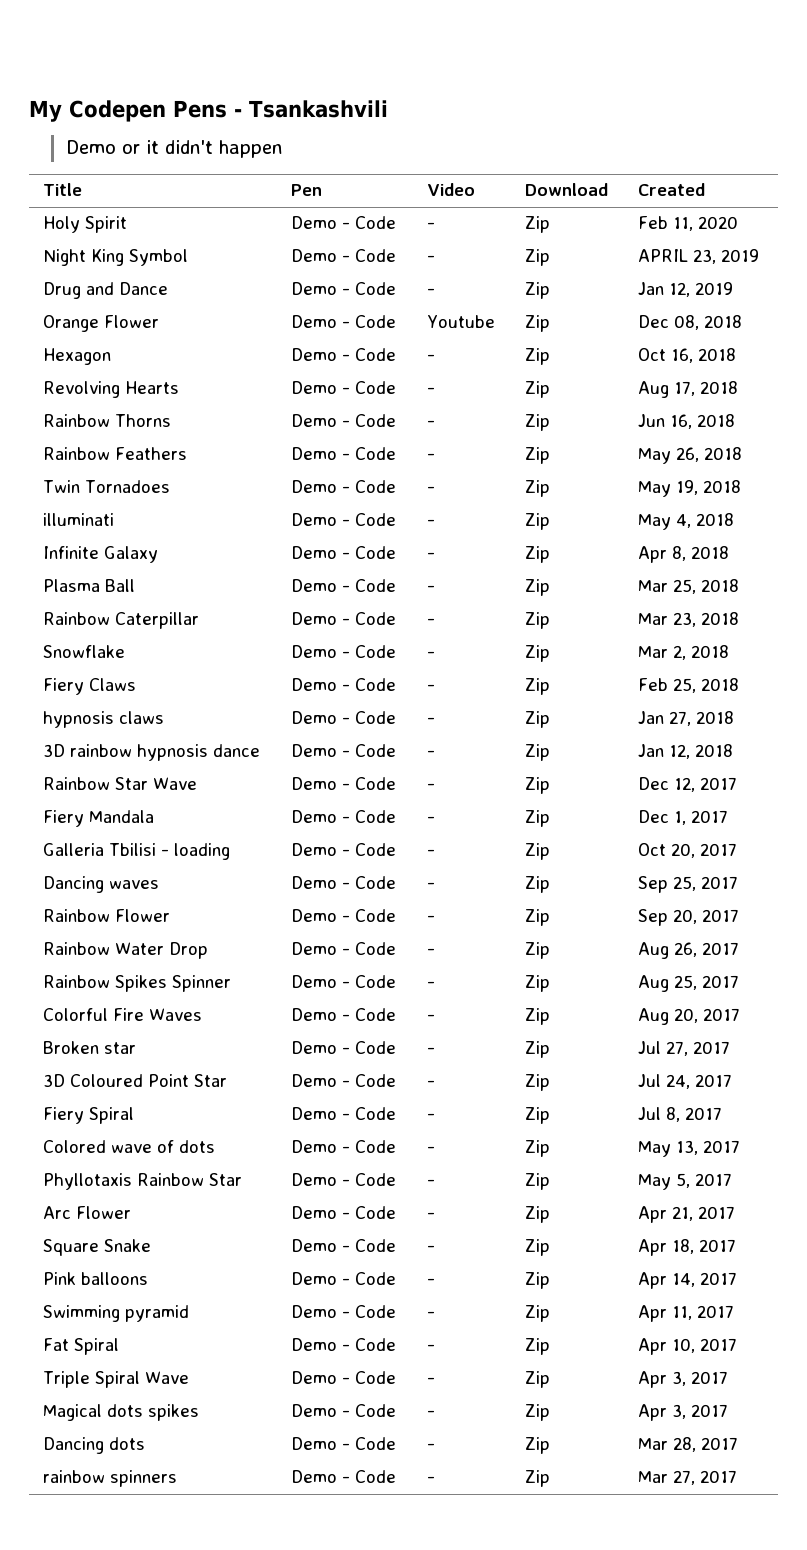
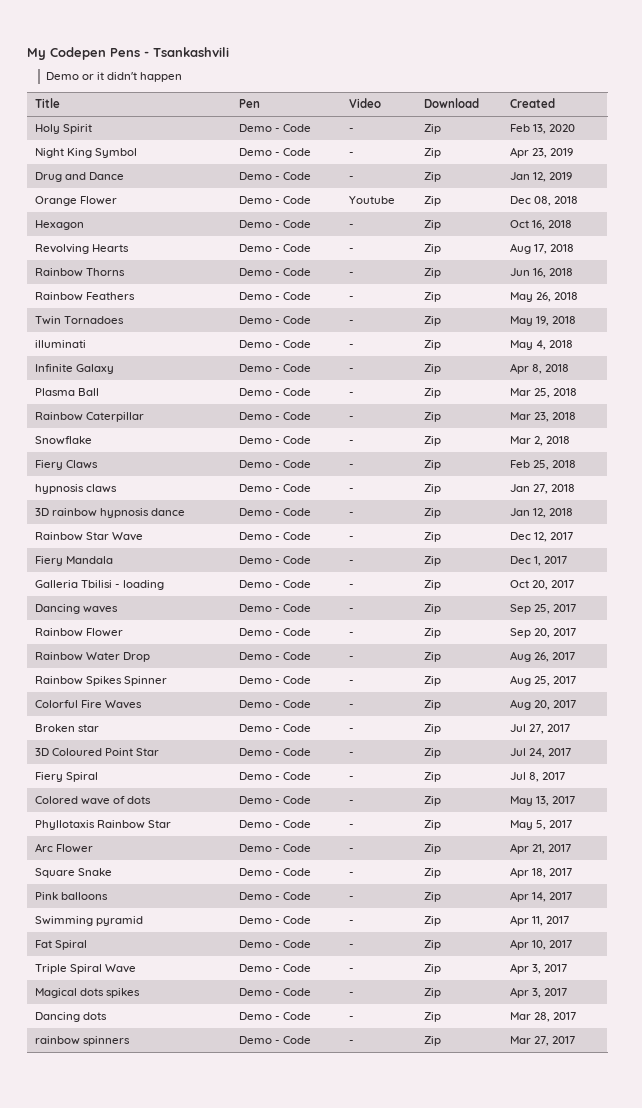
- Holy Spirit | Demo - Code | - | Zip | Feb 11, 2020
+ Holy Spirit | Demo - Code | - | Zip | Feb 13, 2020
- Night King Symbol | Demo - Code | - | Zip | APRIL 23, 2019
+ Night King Symbol | Demo - Code | - | Zip | Apr 23, 2019

